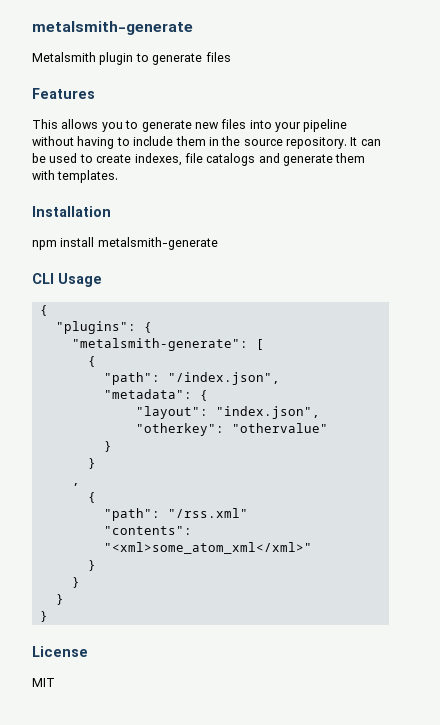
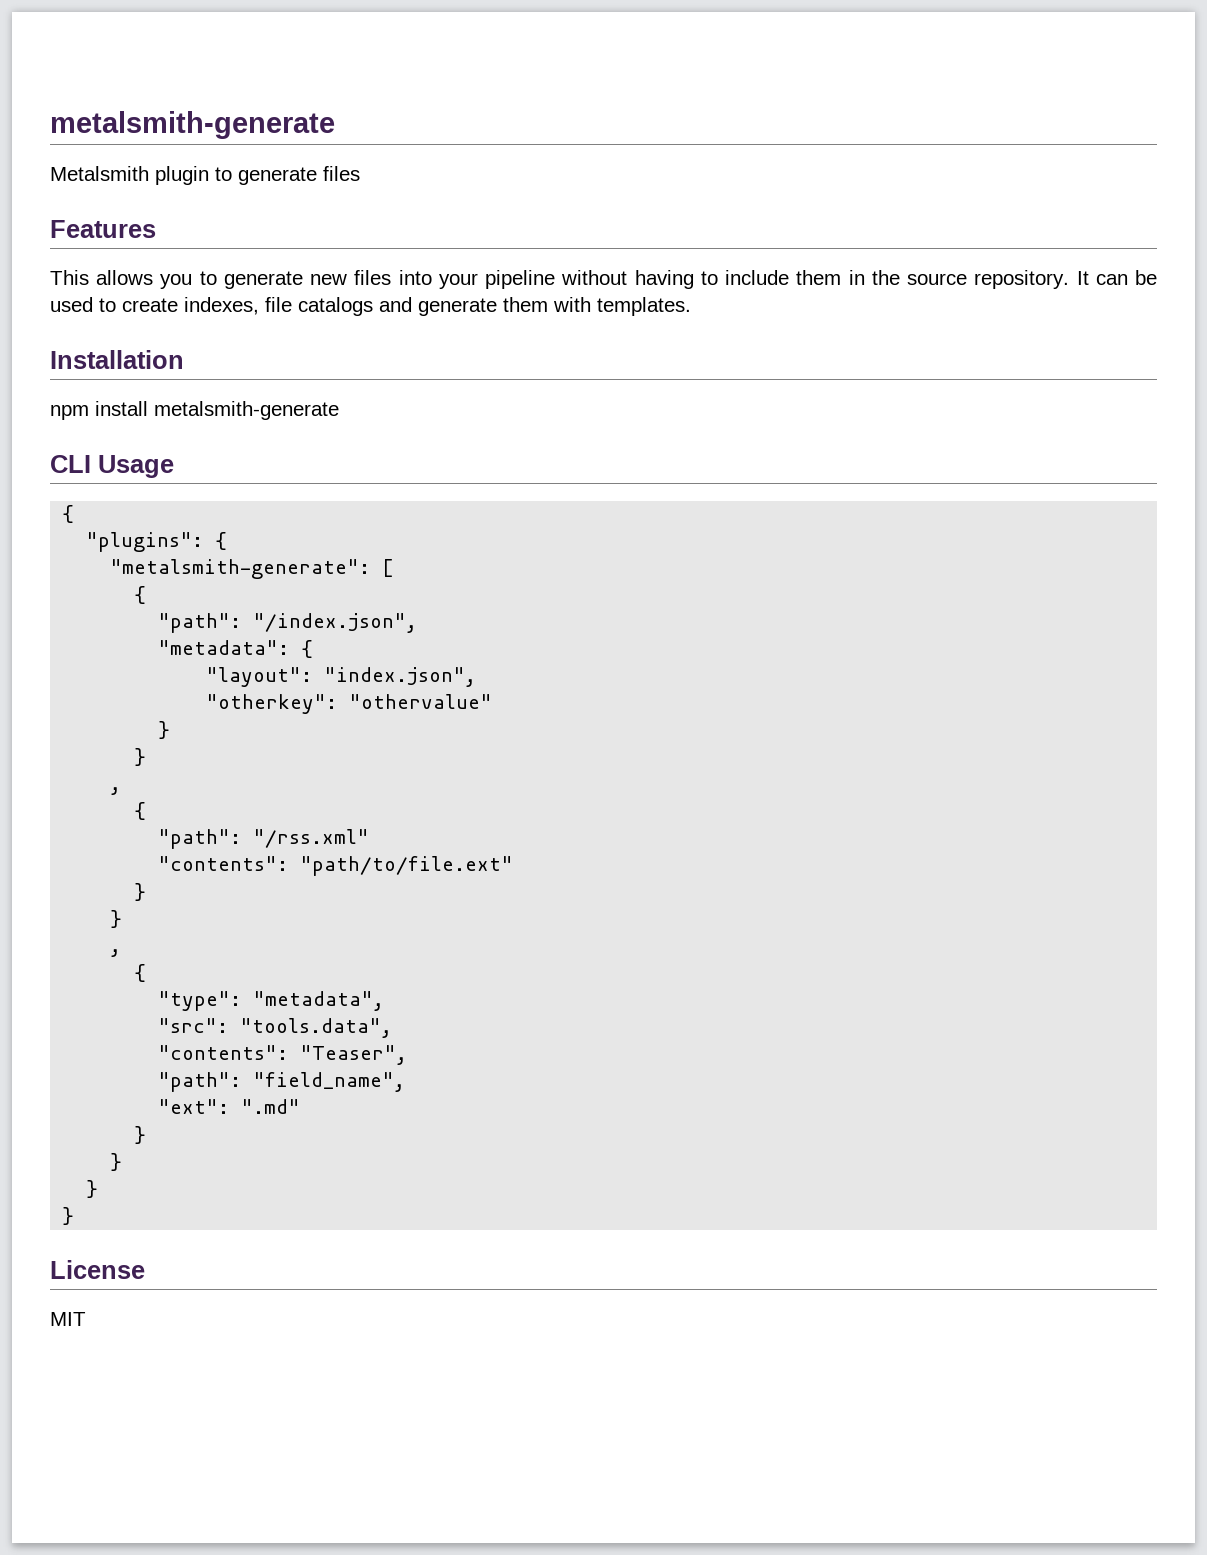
- "contents": "<xml>some_atom_xml</xml>"
+ "contents": "path/to/file.ext"
+ }
+ }
+ ,
+ {
+ "type": "metadata",
+ "src": "tools.data",
+ "contents": "Teaser",
+ "path": "field_name",
+ "ext": ".md"

